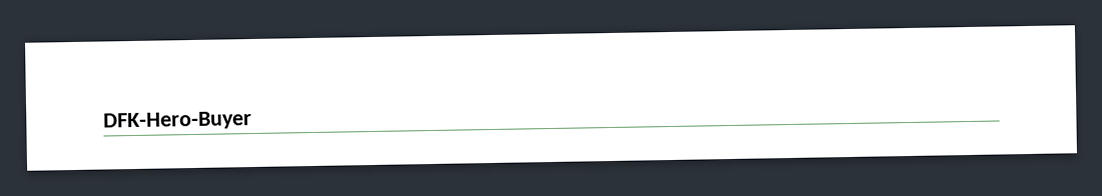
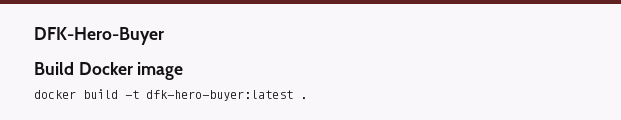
+ Build Docker image
+ docker build -t dfk-hero-buyer:latest .

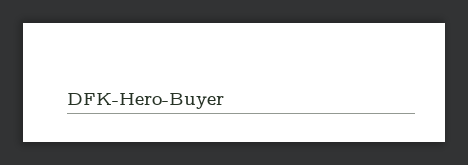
- Build Docker image
- docker build -t dfk-hero-buyer:latest .

